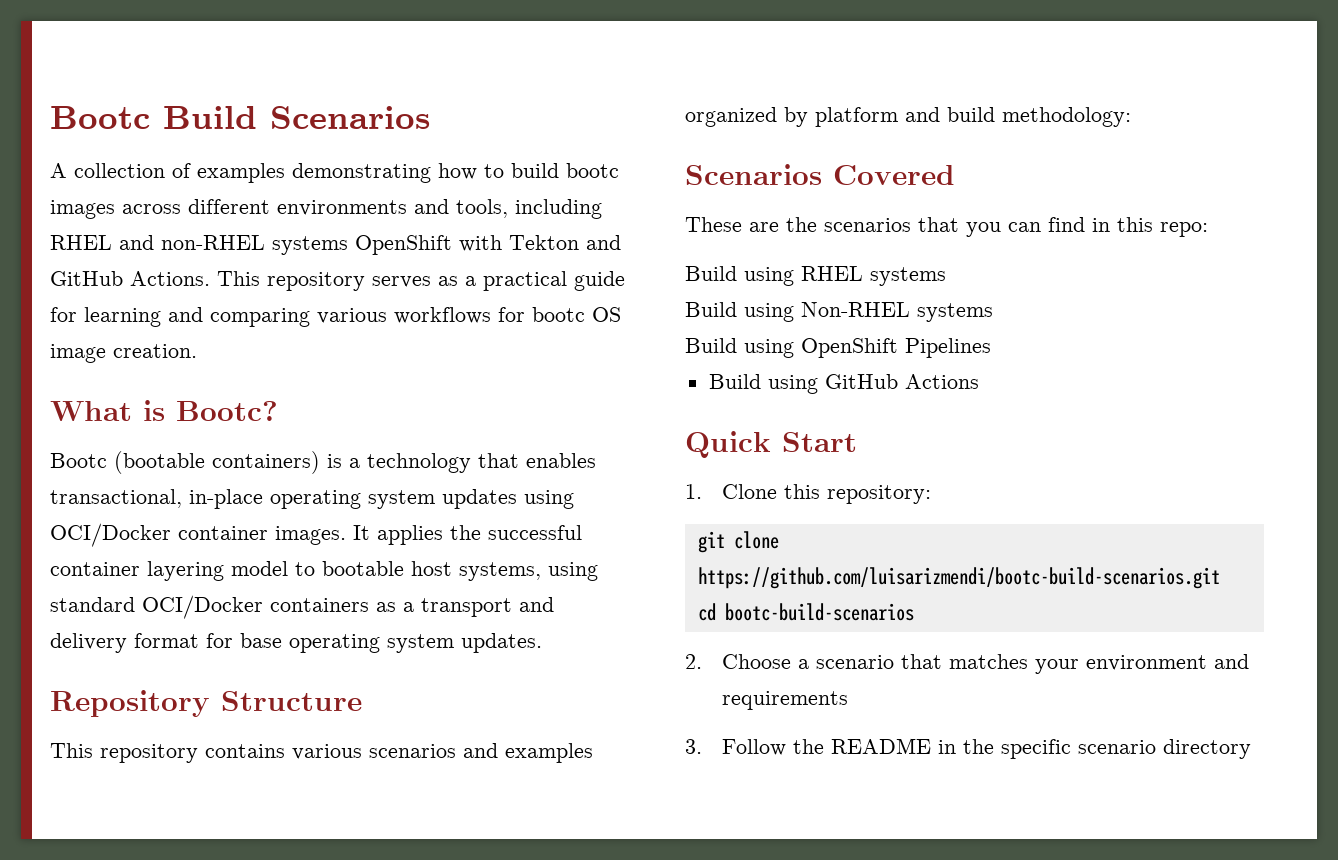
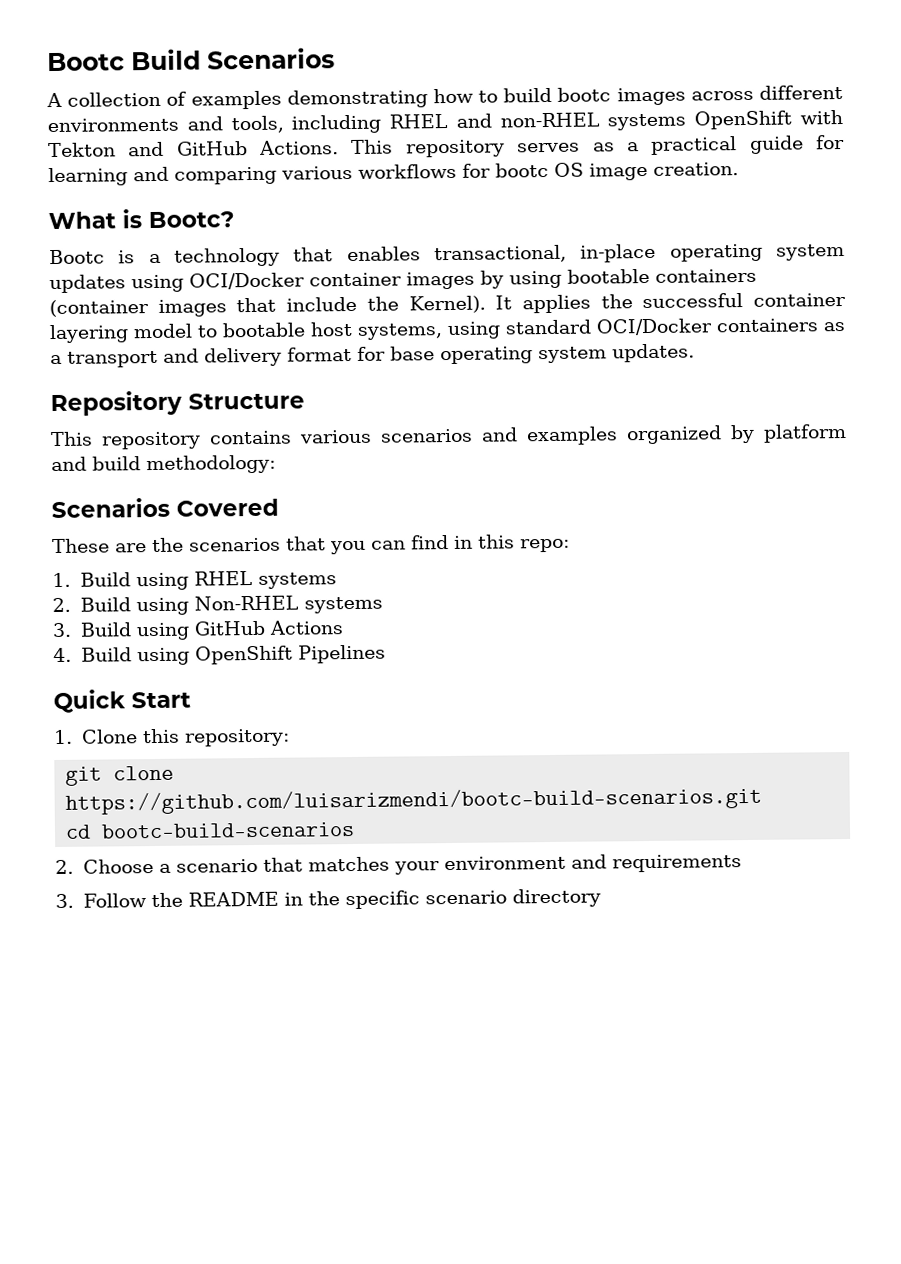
- Bootc (bootable containers) is a technology that enables transactional, in-place operating system updates using OCI/Docker container images.
+ Bootc is a technology that enables transactional, in-place operating system updates using OCI/Docker container images by using bootable containers (container images that include the Kernel).
- Build using RHEL systems
+ 1. Build using RHEL systems
- Build using Non-RHEL systems
+ 2. Build using Non-RHEL systems
- Build using OpenShift Pipelines
+ 3. Build using GitHub Actions
+ 4. Build using OpenShift Pipelines
- Build using GitHub Actions

